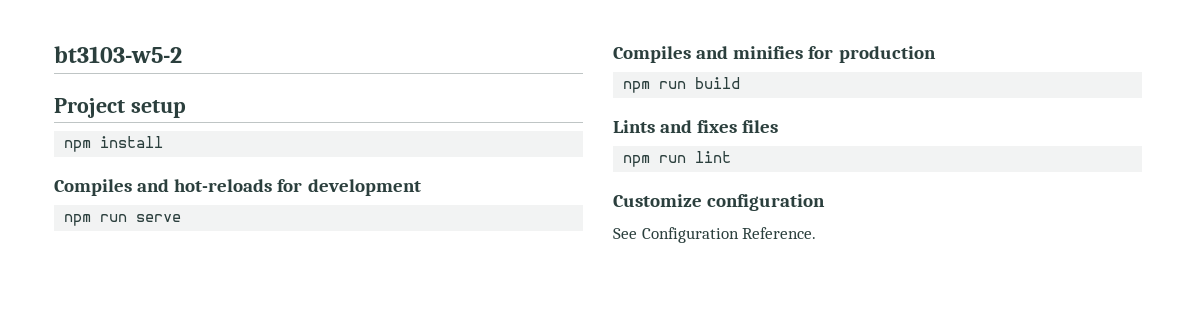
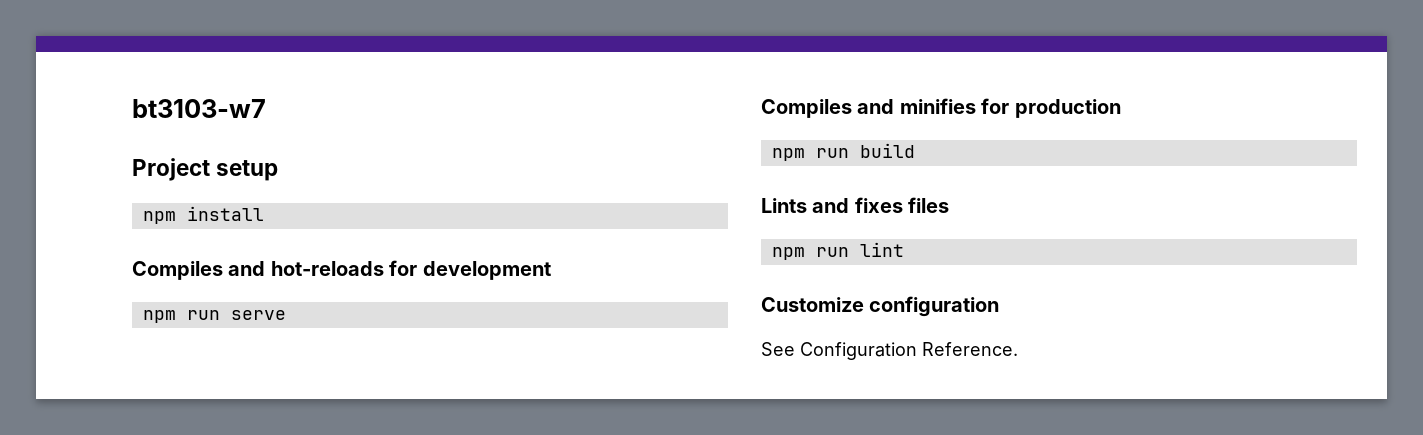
- bt3103-w5-2
+ bt3103-w7

